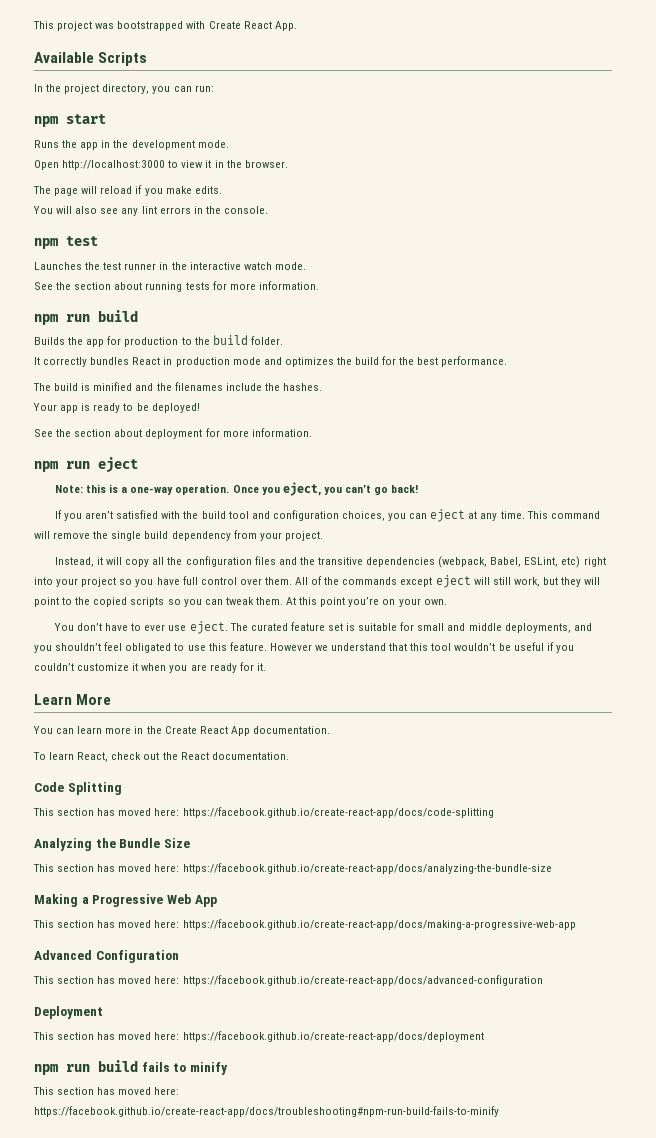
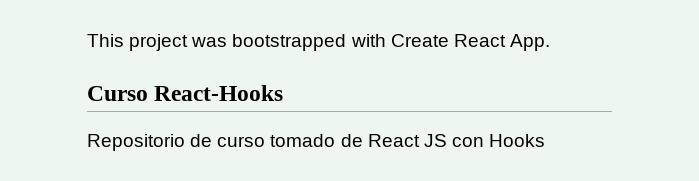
- Available Scripts
- In the project directory, you can run:
- npm start
- Runs the app in the development mode.
- Open http://localhost:3000 to view it in the browser.
- The page will reload if you make edits.
- You will also see any lint errors in the console.
- npm test
- Launches the test runner in the interactive watch mode.
- See the section about running tests for more information.
- npm run build
- Builds the app for production to the build folder.
- It correctly bundles React in production mode and optimizes the build for the best performance.
- The build is minified and the filenames include the hashes.
- Your app is ready to be deployed!
- See the section about deployment for more information.
- npm run eject
- Note: this is a one-way operation. Once you eject, you can’t go back!
- If you aren’t satisfied with the build tool and configuration choices, you can eject at any time. This command will remove the single build dependency from your project.
- Instead, it will copy all the configuration files and the transitive dependencies (webpack, Babel, ESLint, etc) right into your project so you have full control over them. All of the commands except eject will still work, but they will point to the copied scripts so you can tweak them. At this point you’re on your own.
- You don’t have to ever use eject. The curated feature set is suitable for small and middle deployments, and you shouldn’t feel obligated to use this feature. However we understand that this tool wouldn’t be useful if you couldn’t customize it when you are ready for it.
- Learn More
- You can learn more in the Create React App documentation.
- To learn React, check out the React documentation.
- Code Splitting
- This section has moved here: https://facebook.github.io/create-react-app/docs/code-splitting
- Analyzing the Bundle Size
- This section has moved here: https://facebook.github.io/create-react-app/docs/analyzing-the-bundle-size
- Making a Progressive Web App
- This section has moved here: https://facebook.github.io/create-react-app/docs/making-a-progressive-web-app
- Advanced Configuration
- This section has moved here: https://facebook.github.io/create-react-app/docs/advanced-configuration
- Deployment
- This section has moved here: https://facebook.github.io/create-react-app/docs/deployment
- npm run build fails to minify
- This section has moved here: https://facebook.github.io/create-react-app/docs/troubleshooting#npm-run-build-fails-to-minify
+ Curso React-Hooks
+ Repositorio de curso tomado de React JS con Hooks

